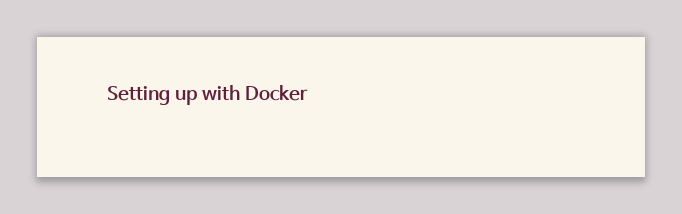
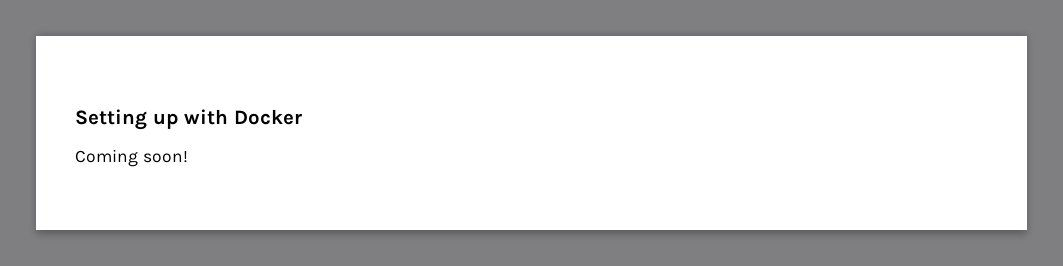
+ Coming soon!

